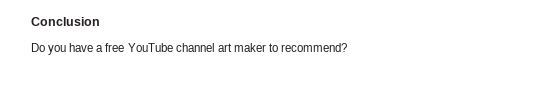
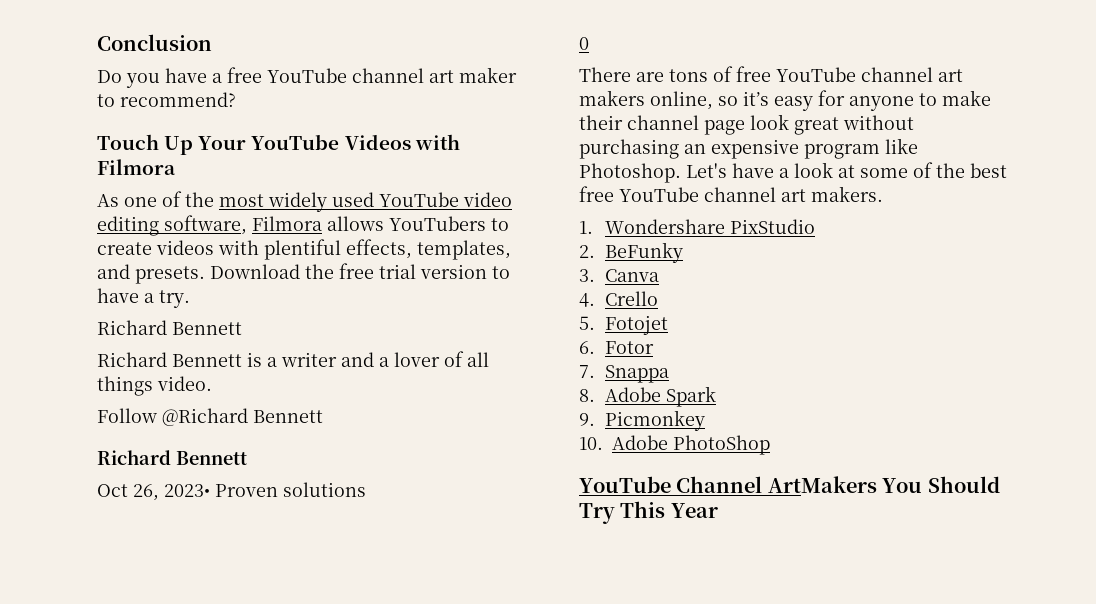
+ Touch Up Your YouTube Videos with Filmora
+ As one of the most widely used YouTube video editing software, Filmora allows YouTubers to create videos with plentiful effects, templates, and presets. Download the free trial version to have a try.
+ Richard Bennett
+ Richard Bennett is a writer and a lover of all things video.
+ Follow @Richard Bennett
+ Richard Bennett
+ Oct 26, 2023• Proven solutions
+ 0
+ There are tons of free YouTube channel art makers online, so it’s easy for anyone to make their channel page look great without purchasing an expensive program like Photoshop. Let's have a look at some of the best free YouTube channel art makers.
+ 1. Wondershare PixStudio
+ 2. BeFunky
+ 3. Canva
+ 4. Crello
+ 5. Fotojet
+ 6. Fotor
+ 7. Snappa
+ 8. Adobe Spark
+ 9. Picmonkey
+ 10. Adobe PhotoShop
+ YouTube Channel ArtMakers You Should Try This Year

